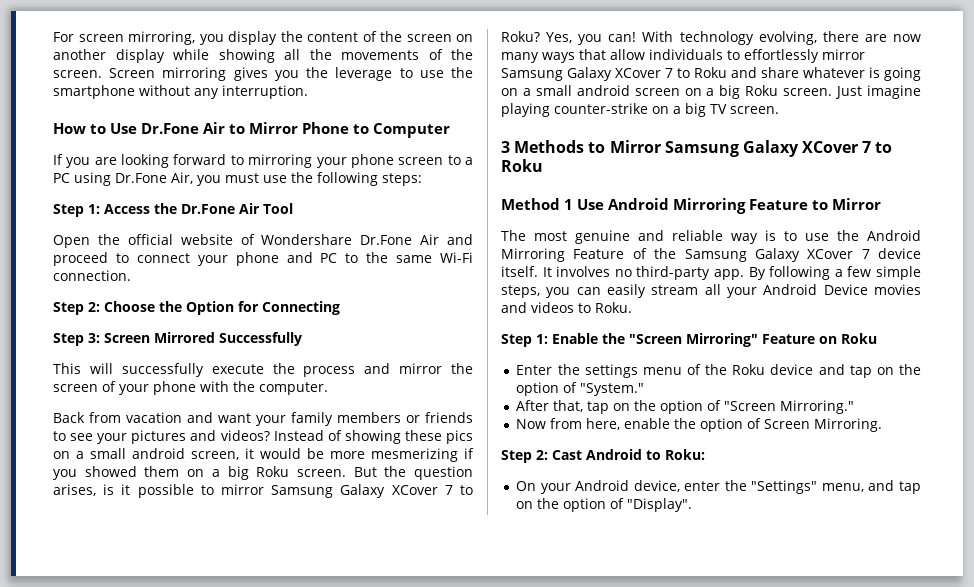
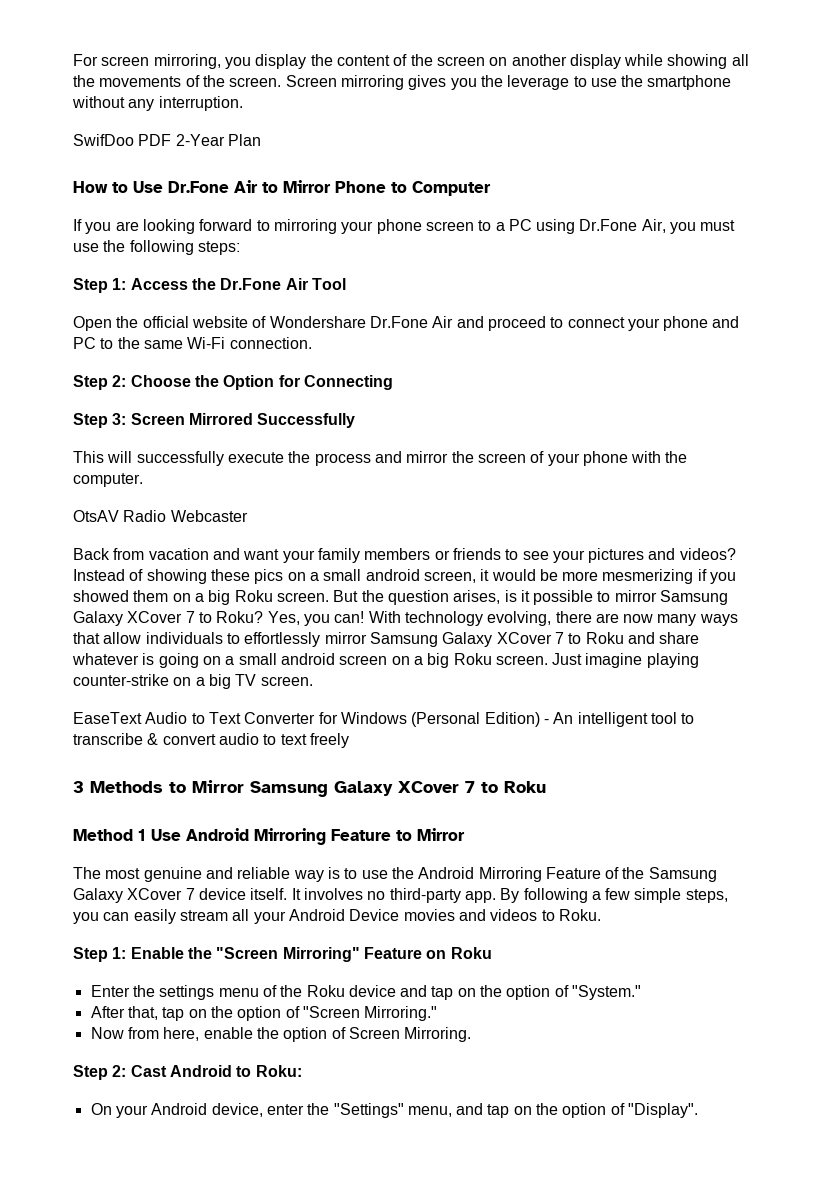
+ SwifDoo PDF 2-Year Plan
+ OtsAV Radio Webcaster
+ EaseText Audio to Text Converter for Windows (Personal Edition) - An intelligent tool to transcribe & convert audio to text freely

